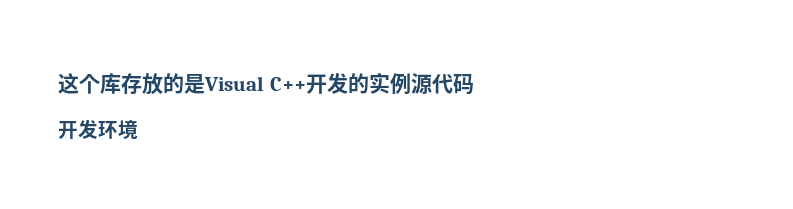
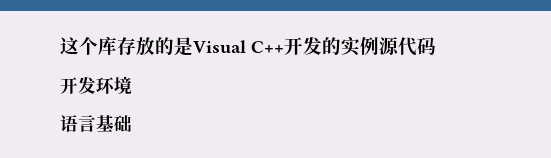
+ 语言基础

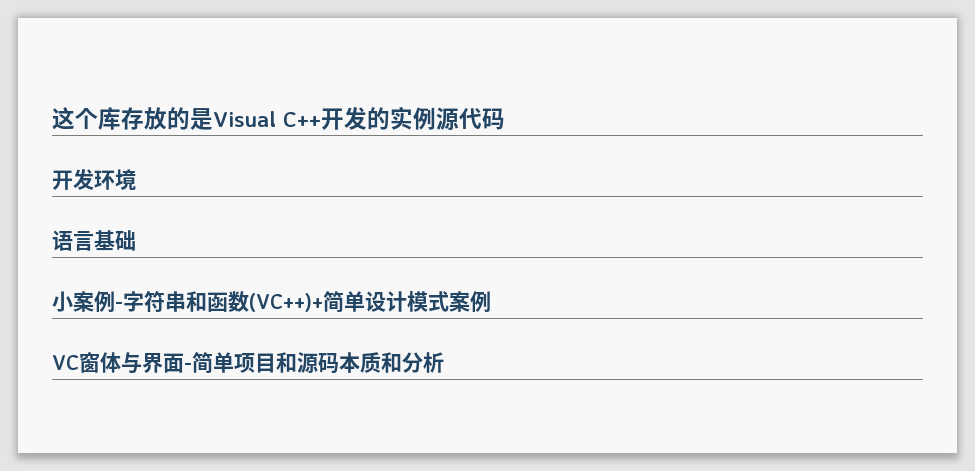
+ 小案例-字符串和函数(VC++)+简单设计模式案例
+ VC窗体与界面-简单项目和源码本质和分析

